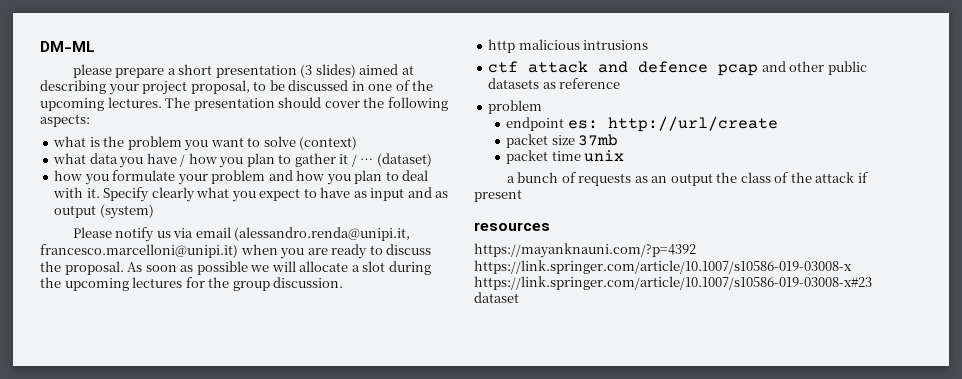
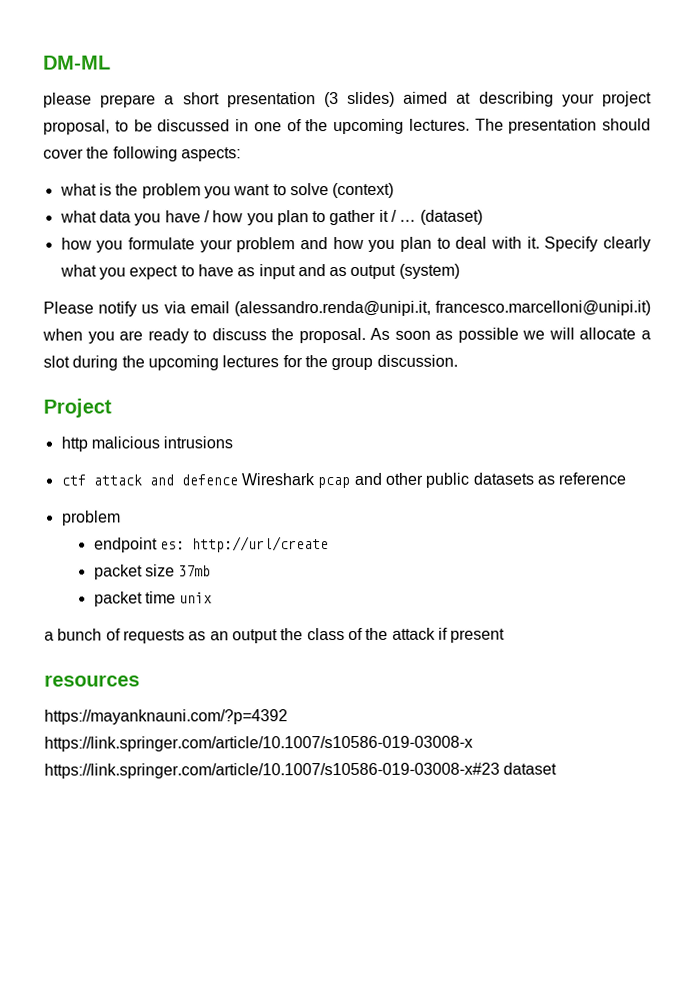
+ Project
- ctf attack and defence pcap and other public datasets as reference
+ ctf attack and defence Wireshark pcap and other public datasets as reference

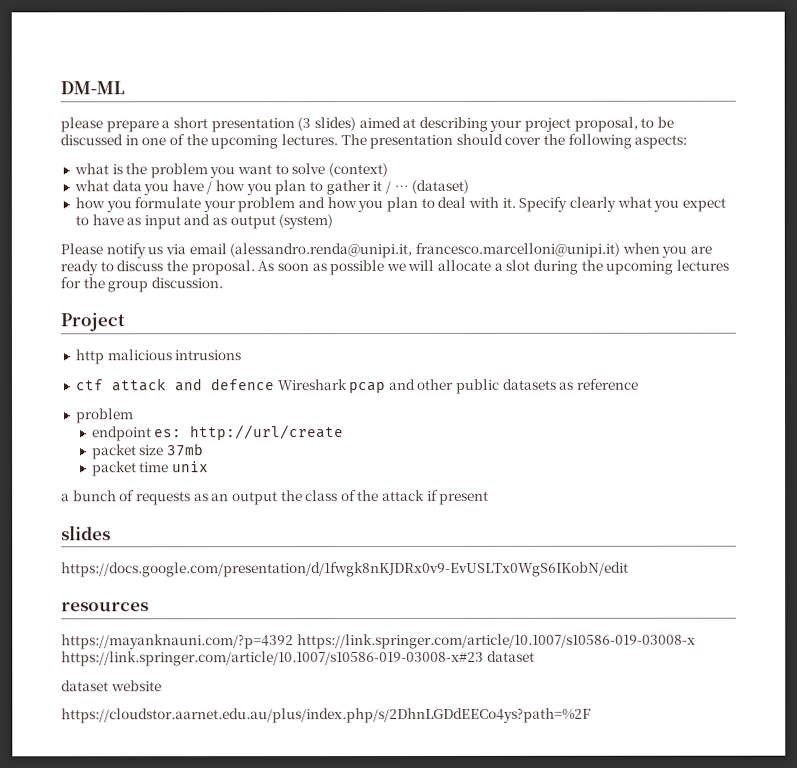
+ slides
+ https://docs.google.com/presentation/d/1fwgk8nKJDRx0v9-EvUSLTx0WgS6IKobN/edit
+ dataset website
+ https://cloudstor.aarnet.edu.au/plus/index.php/s/2DhnLGDdEECo4ys?path=%2F

